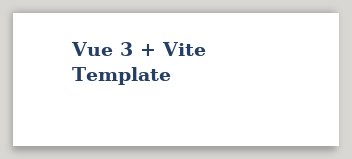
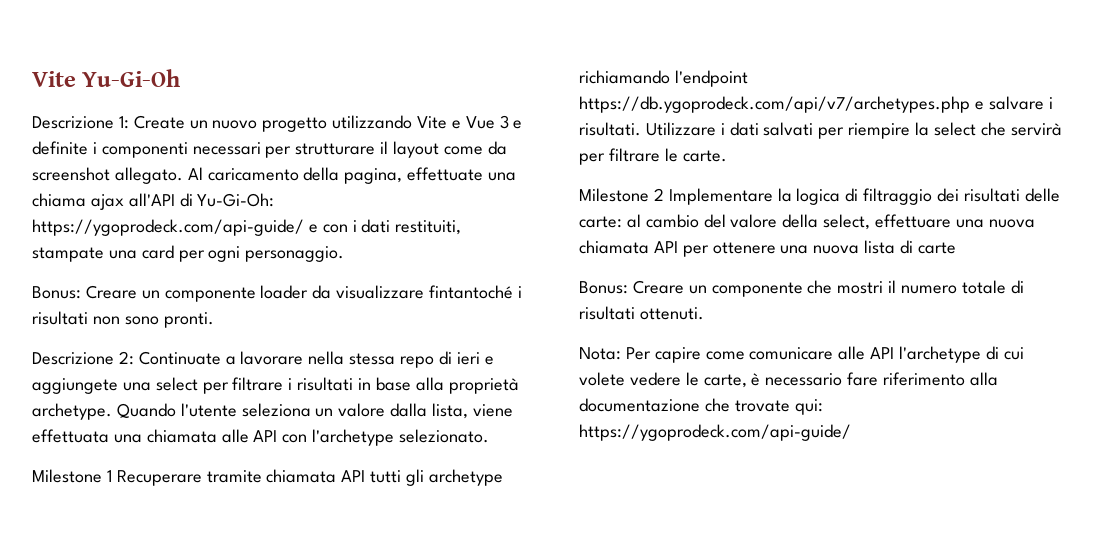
- Vue 3 + Vite Template
+ Vite Yu-Gi-Oh
+ Descrizione 1: Create un nuovo progetto utilizzando Vite e Vue 3 e definite i componenti necessari per strutturare il layout come da screenshot allegato. Al caricamento della pagina, effettuate una chiama ajax all'API di Yu-Gi-Oh: https://ygoprodeck.com/api-guide/ e con i dati restituiti, stampate una card per ogni personaggio.
+ Bonus: Creare un componente loader da visualizzare fintantoché i risultati non sono pronti.
+ Descrizione 2: Continuate a lavorare nella stessa repo di ieri e aggiungete una select per filtrare i risultati in base alla proprietà archetype. Quando l'utente seleziona un valore dalla lista, viene effettuata una chiamata alle API con l'archetype selezionato.
+ Milestone 1 Recuperare tramite chiamata API tutti gli archetype richiamando l'endpoint https://db.ygoprodeck.com/api/v7/archetypes.php e salvare i risultati. Utilizzare i dati salvati per riempire la select che servirà per filtrare le carte.
+ Milestone 2 Implementare la logica di filtraggio dei risultati delle carte: al cambio del valore della select, effettuare una nuova chiamata API per ottenere una nuova lista di carte
+ Bonus: Creare un componente che mostri il numero totale di risultati ottenuti.
+ Nota: Per capire come comunicare alle API l'archetype di cui volete vedere le carte, è necessario fare riferimento alla documentazione che trovate qui: https://ygoprodeck.com/api-guide/

